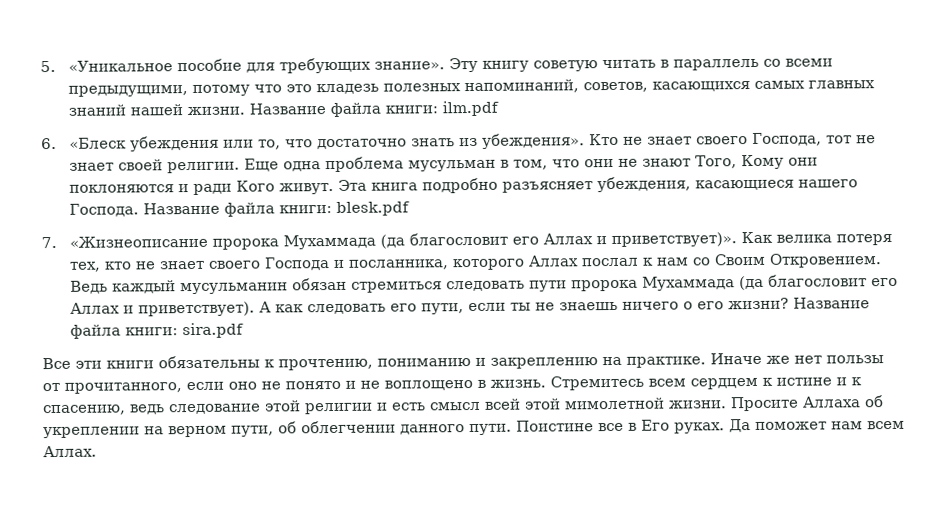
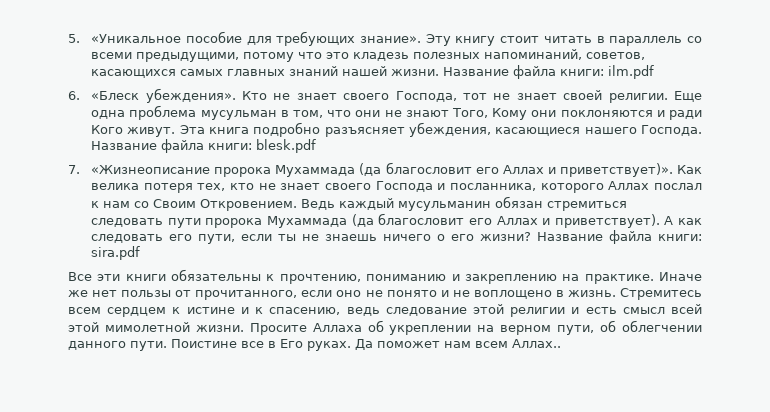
- Эту книгу советую читать в параллель со всеми предыдущими, потому что это кладезь полезных напоминаний, советов, касающихся самых главных знаний нашей жизни.
+ Эту книгу стоит читать в параллель со всеми предыдущими, потому что это кладезь полезных напоминаний, советов, касающихся самых главных знаний нашей жизни.
- 6. «Блеск убеждения или то, что достаточно знать из убеждения».
+ 6. «Блеск убеждения».
- Да поможет нам всем Аллах.
+ Да поможет нам всем Аллах..

